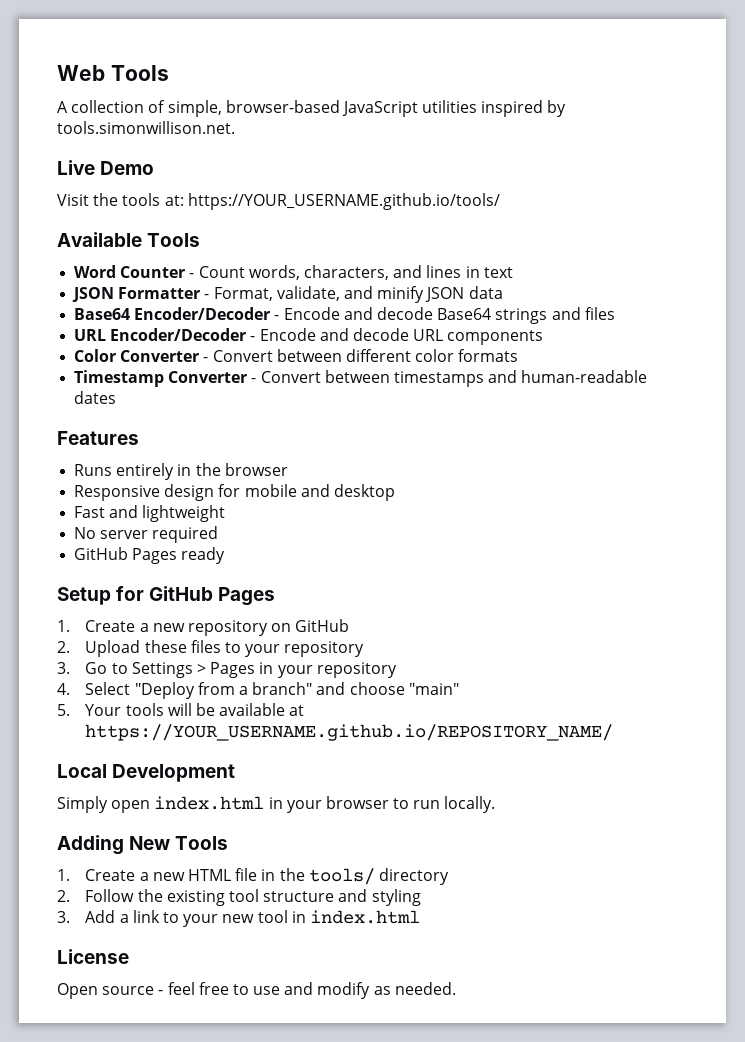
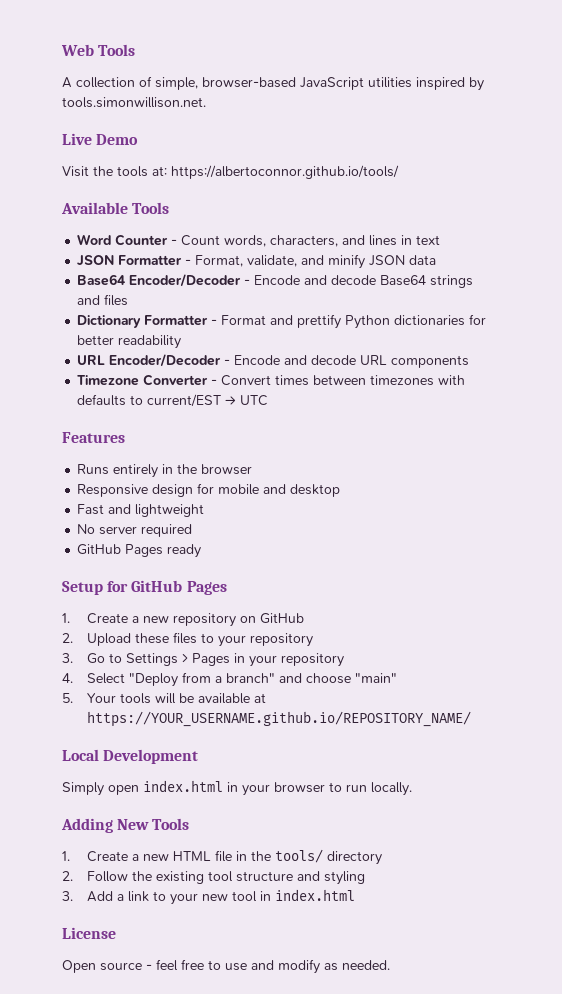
- Visit the tools at: https://YOUR_USERNAME.github.io/tools/
+ Visit the tools at: https://albertoconnor.github.io/tools/
+ Dictionary Formatter - Format and prettify Python dictionaries for better readability
- Color Converter - Convert between different color formats
- Timestamp Converter - Convert between timestamps and human-readable dates
+ Timezone Converter - Convert times between timezones with defaults to current/EST → UTC

